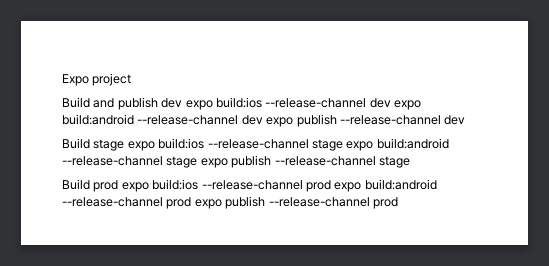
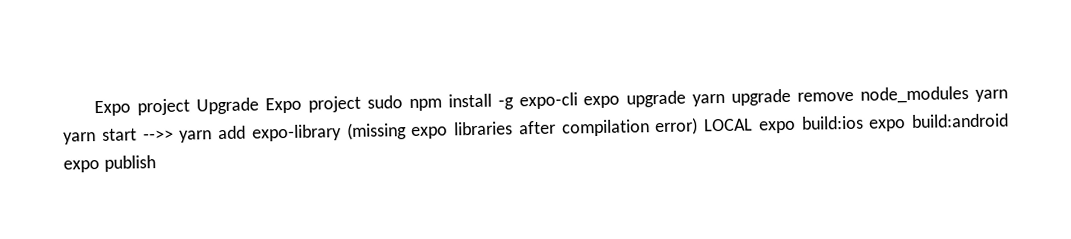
- Expo project
- Build and publish dev expo build:ios --release-channel dev expo build:android --release-channel dev expo publish --release-channel dev
- Build stage expo build:ios --release-channel stage expo build:android --release-channel stage expo publish --release-channel stage
- Build prod expo build:ios --release-channel prod expo build:android --release-channel prod expo publish --release-channel prod
+ Expo project Upgrade Expo project sudo npm install -g expo-cli expo upgrade yarn upgrade remove node_modules yarn yarn start -->> yarn add expo-library (missing expo libraries after compilation error) LOCAL expo build:ios expo build:android expo publish

